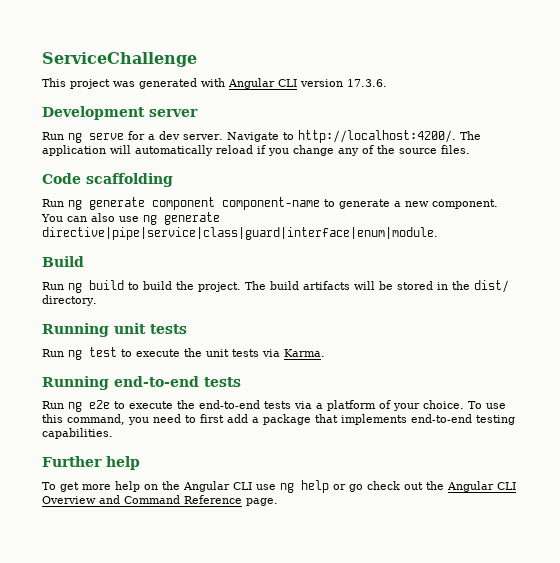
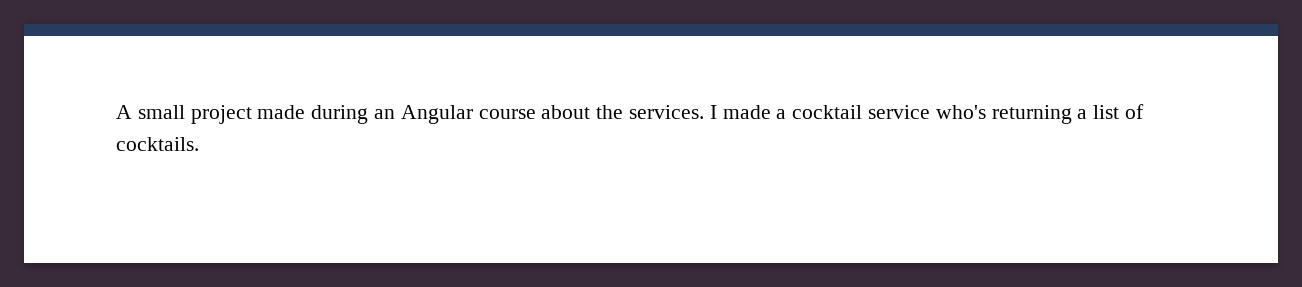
- ServiceChallenge
- This project was generated with Angular CLI version 17.3.6.
- Development server
- Run ng serve for a dev server. Navigate to http://localhost:4200/. The application will automatically reload if you change any of the source files.
- Code scaffolding
- Run ng generate component component-name to generate a new component. You can also use ng generate directive|pipe|service|class|guard|interface|enum|module.
- Build
- Run ng build to build the project. The build artifacts will be stored in the dist/ directory.
- Running unit tests
- Run ng test to execute the unit tests via Karma.
- Running end-to-end tests
- Run ng e2e to execute the end-to-end tests via a platform of your choice. To use this command, you need to first add a package that implements end-to-end testing capabilities.
- Further help
- To get more help on the Angular CLI use ng help or go check out the Angular CLI Overview and Command Reference page.
+ A small project made during an Angular course about the services. I made a cocktail service who's returning a list of cocktails.

